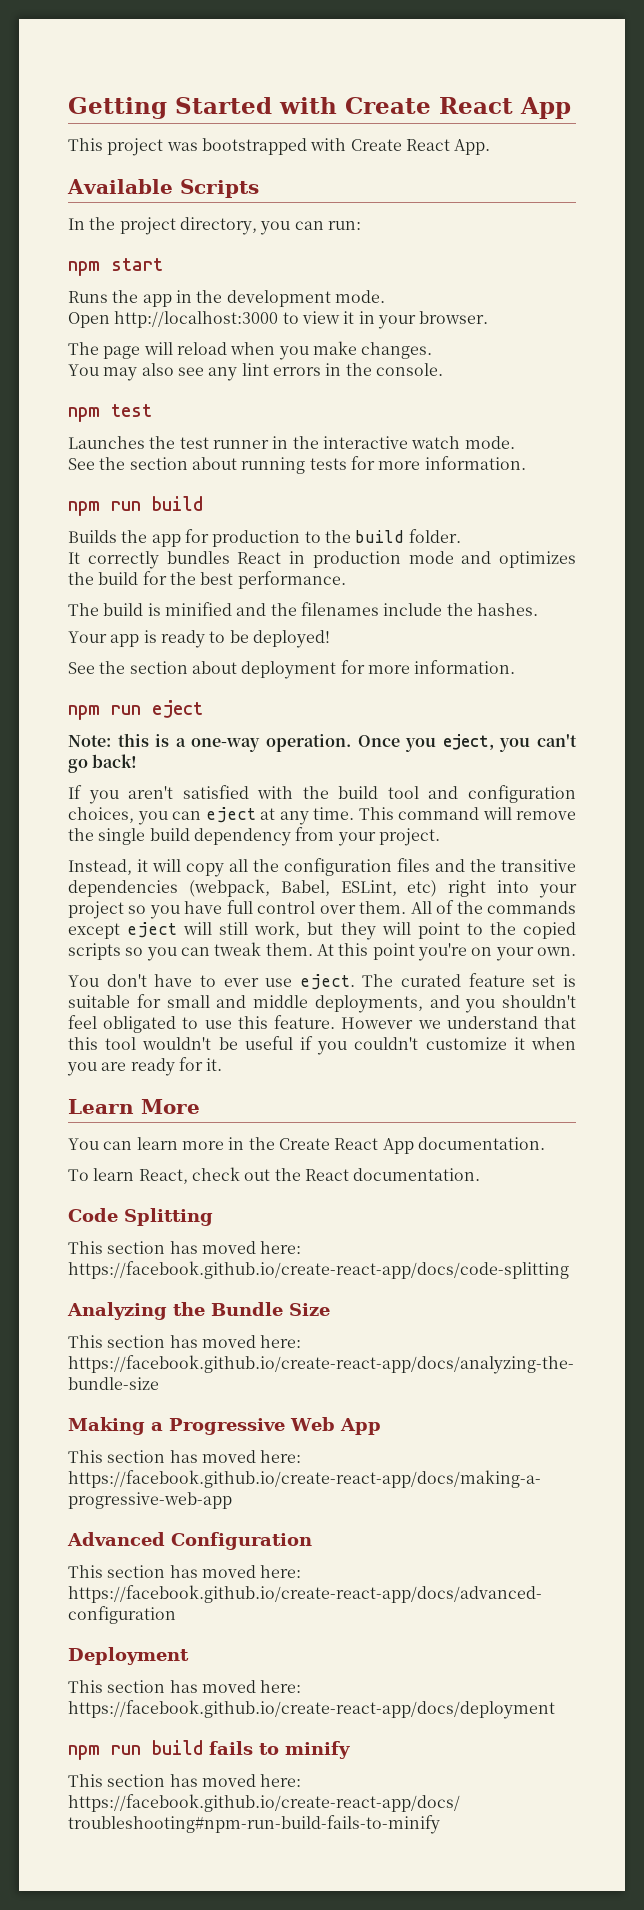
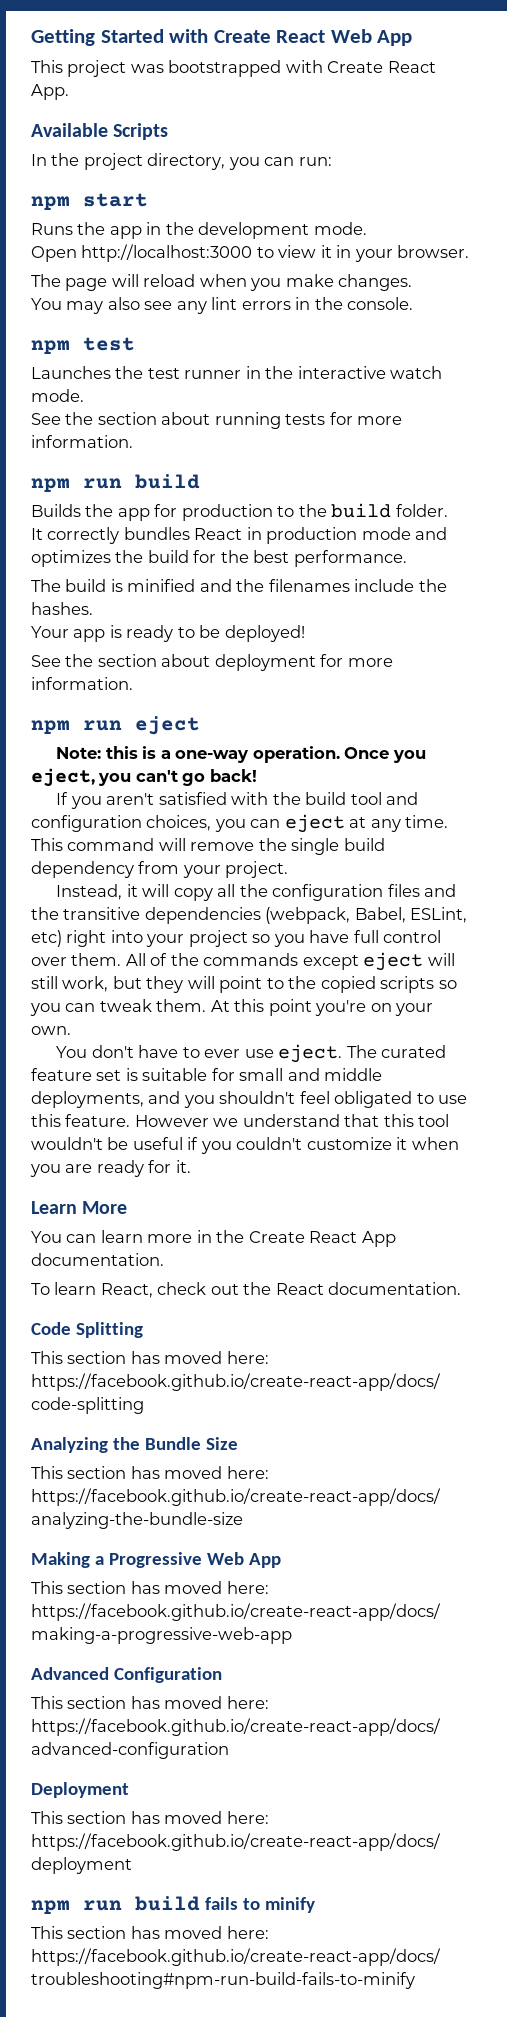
- Getting Started with Create React App
+ Getting Started with Create React Web App

